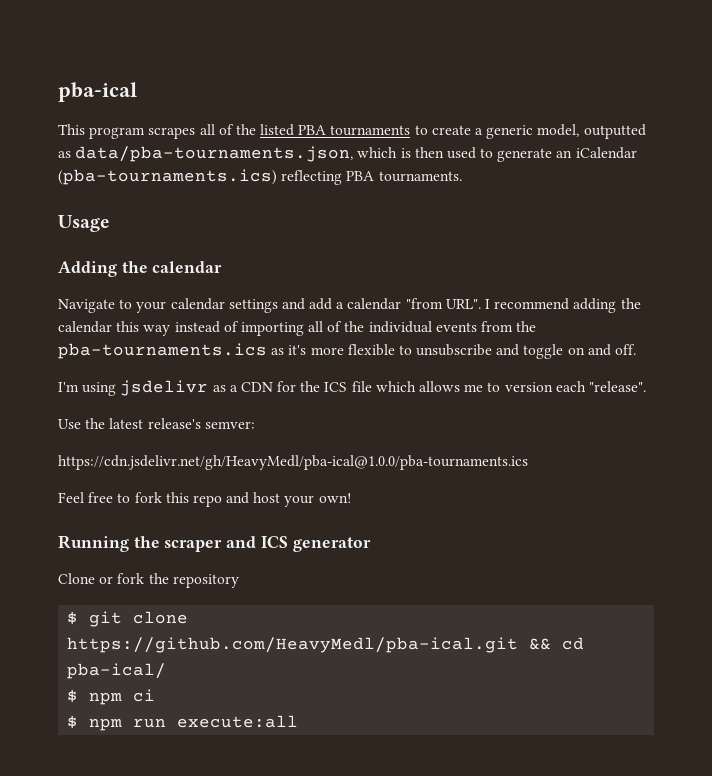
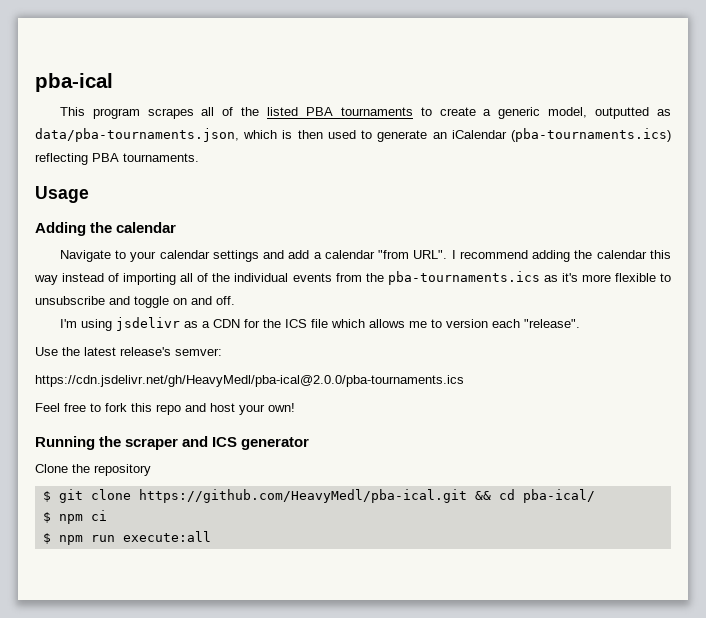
- https://cdn.jsdelivr.net/gh/HeavyMedl/pba-ical@1.0.0/pba-tournaments.ics
+ https://cdn.jsdelivr.net/gh/HeavyMedl/pba-ical@2.0.0/pba-tournaments.ics
- Clone or fork the repository
+ Clone the repository

